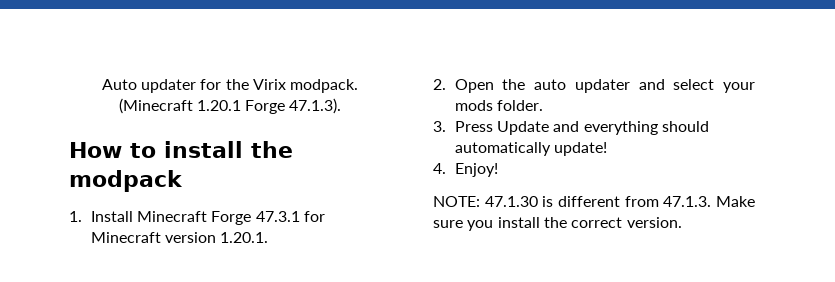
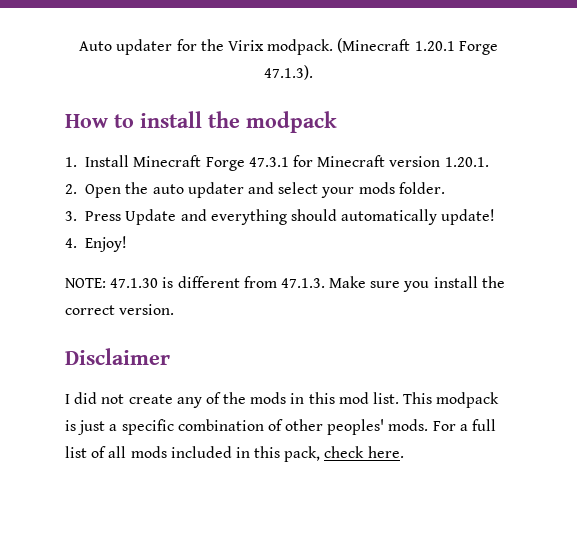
+ Disclaimer
+ I did not create any of the mods in this mod list. This modpack is just a specific combination of other peoples' mods. For a full list of all mods included in this pack, check here.

